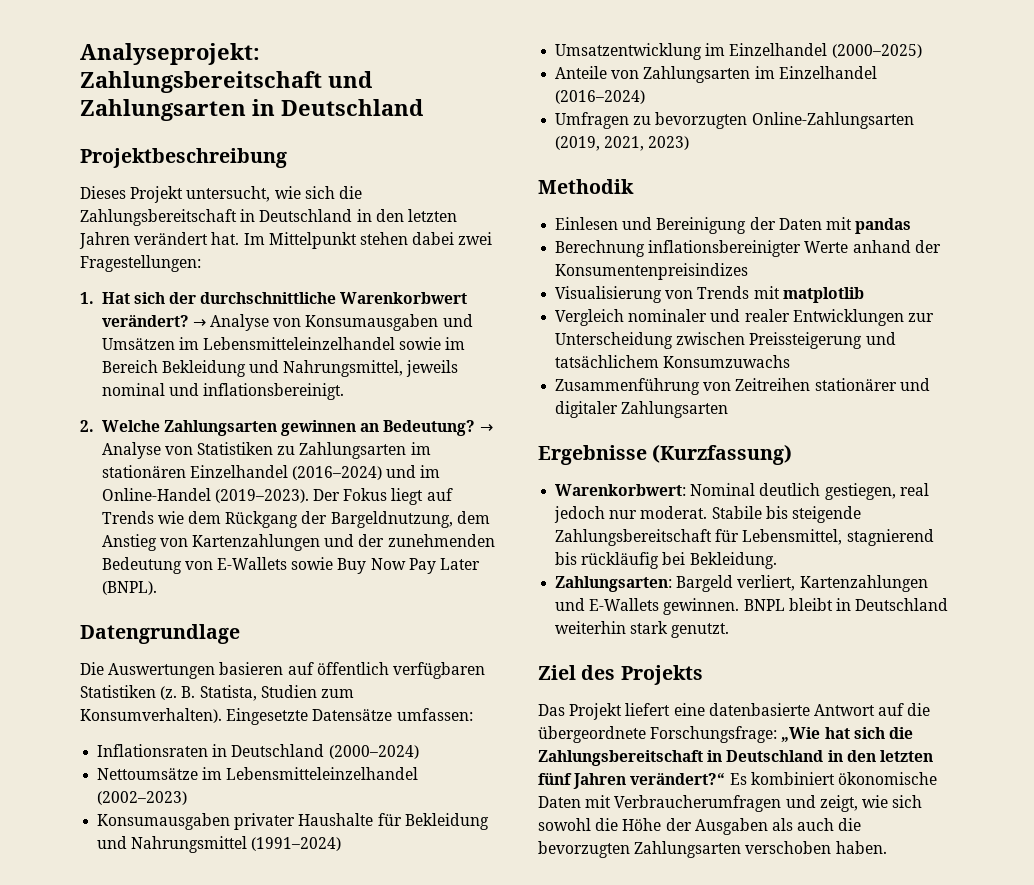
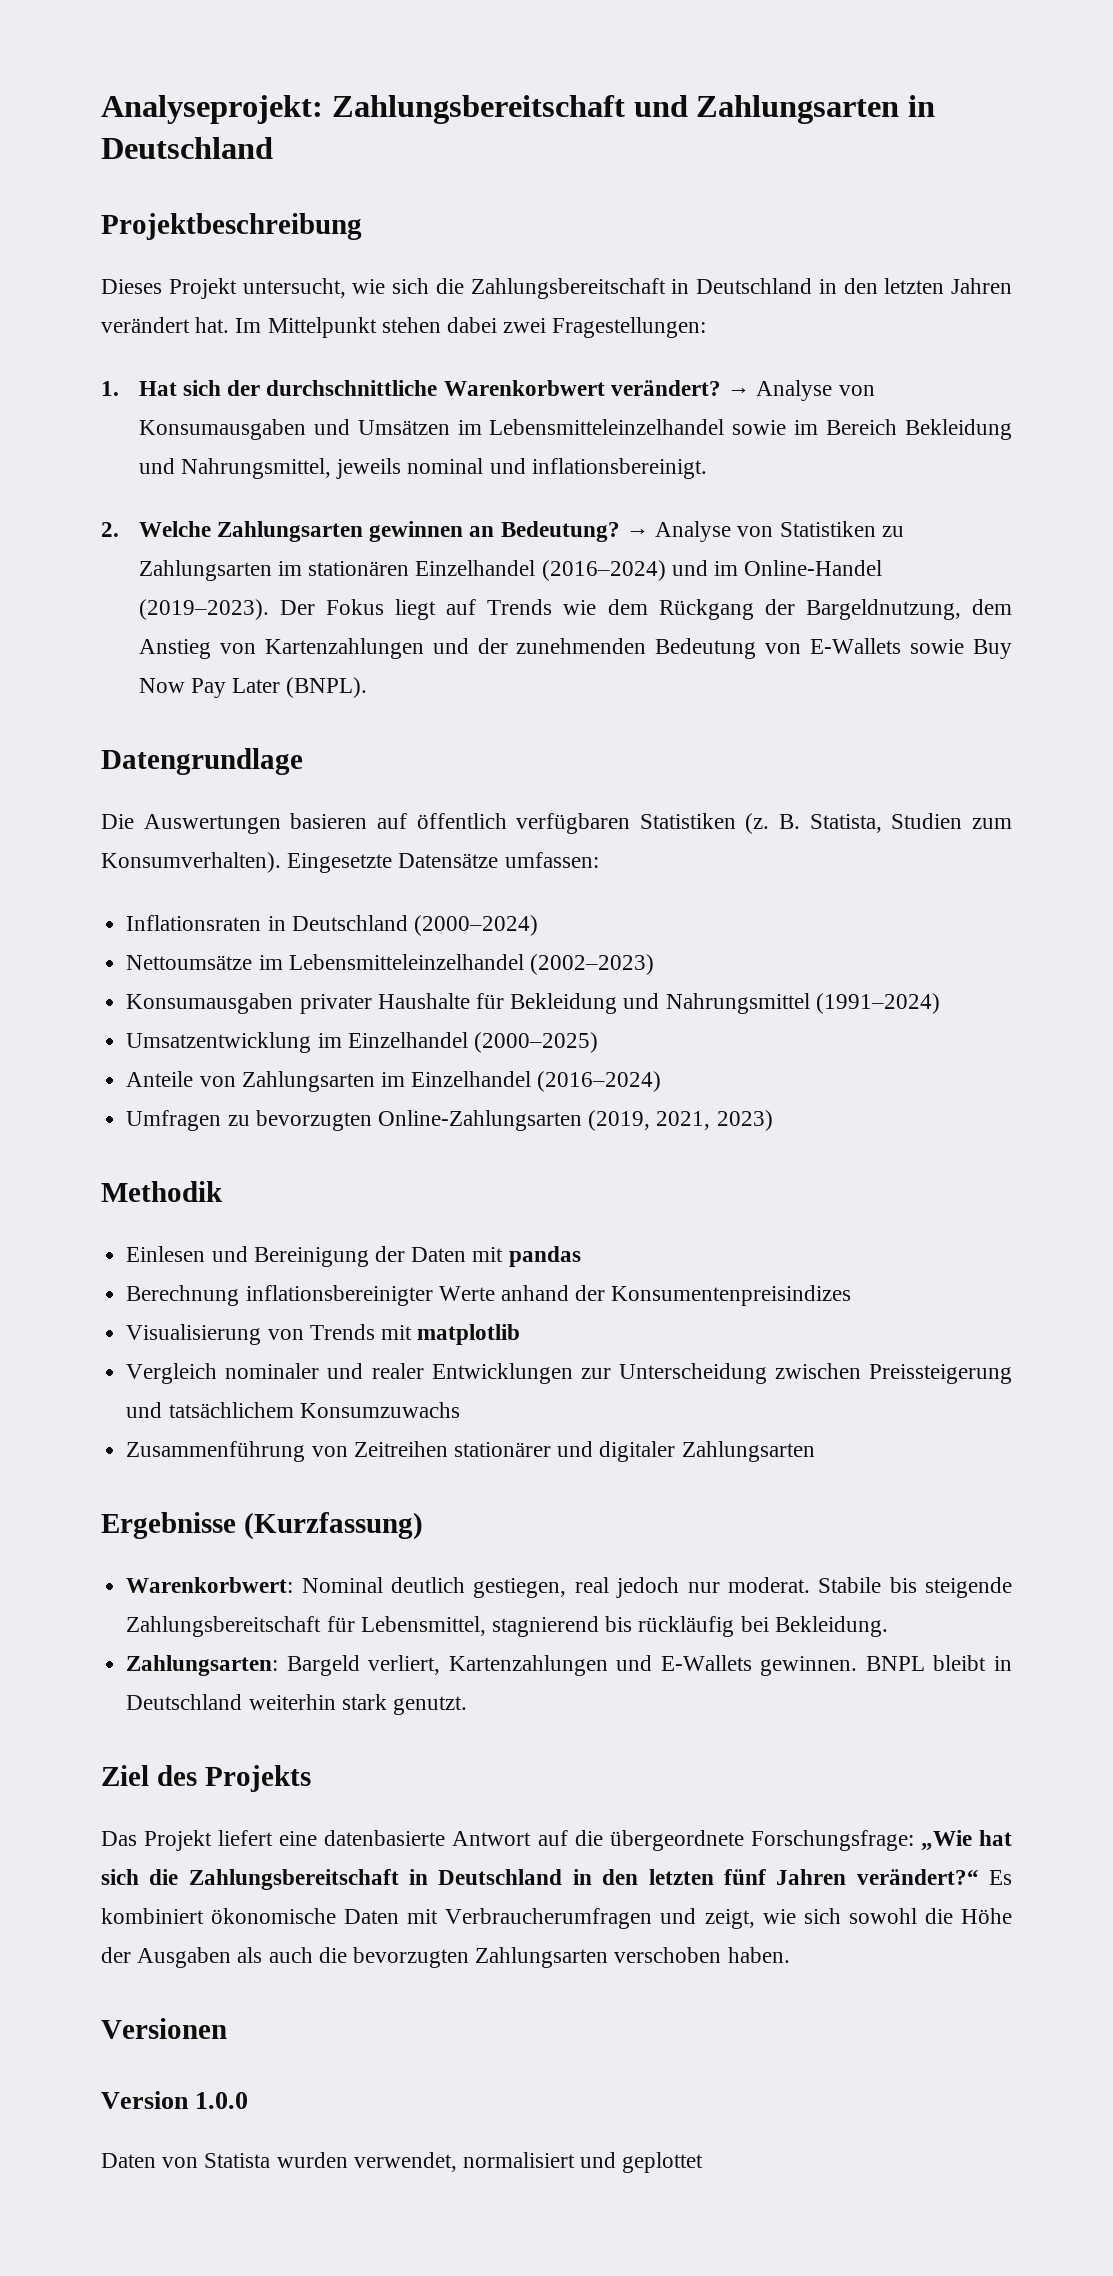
+ Versionen
+ Version 1.0.0
+ Daten von Statista wurden verwendet, normalisiert und geplottet

